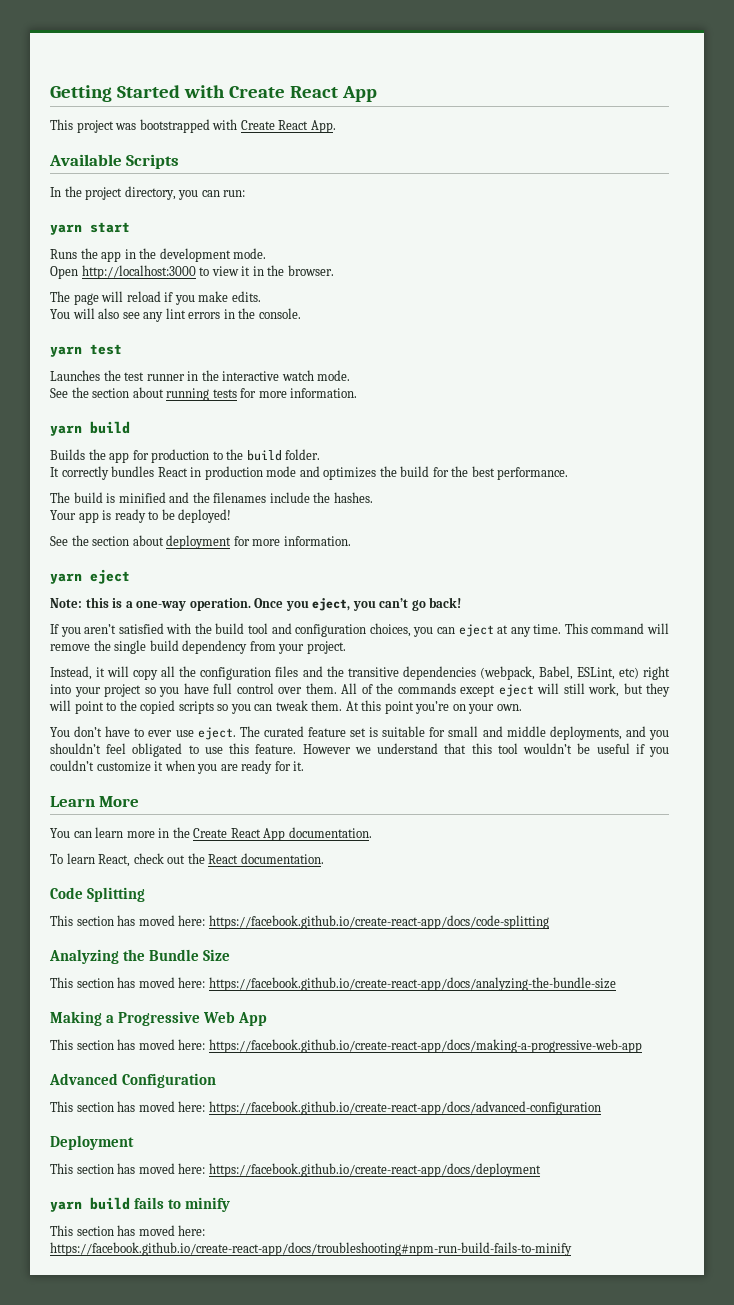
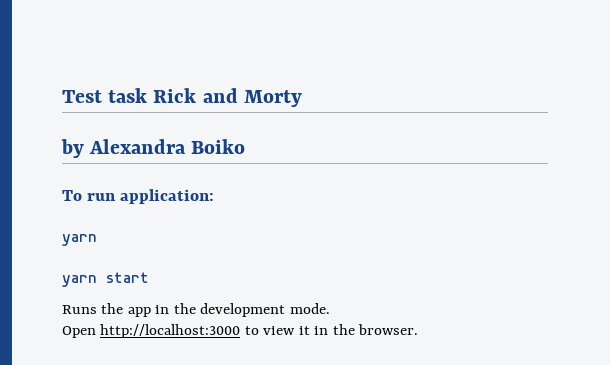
- Getting Started with Create React App
- This project was bootstrapped with Create React App.
- Available Scripts
- In the project directory, you can run:
+ Test task Rick and Morty
+ by Alexandra Boiko
+ To run application:
+ yarn
- The page will reload if you make edits.
- You will also see any lint errors in the console.
- yarn test
- Launches the test runner in the interactive watch mode.
- See the section about running tests for more information.
- yarn build
- Builds the app for production to the build folder.
- It correctly bundles React in production mode and optimizes the build for the best performance.
- The build is minified and the filenames include the hashes.
- Your app is ready to be deployed!
- See the section about deployment for more information.
- yarn eject
- Note: this is a one-way operation. Once you eject, you can’t go back!
- If you aren’t satisfied with the build tool and configuration choices, you can eject at any time. This command will remove the single build dependency from your project.
- Instead, it will copy all the configuration files and the transitive dependencies (webpack, Babel, ESLint, etc) right into your project so you have full control over them. All of the commands except eject will still work, but they will point to the copied scripts so you can tweak them. At this point you’re on your own.
- You don’t have to ever use eject. The curated feature set is suitable for small and middle deployments, and you shouldn’t feel obligated to use this feature. However we understand that this tool wouldn’t be useful if you couldn’t customize it when you are ready for it.
- Learn More
- You can learn more in the Create React App documentation.
- To learn React, check out the React documentation.
- Code Splitting
- This section has moved here: https://facebook.github.io/create-react-app/docs/code-splitting
- Analyzing the Bundle Size
- This section has moved here: https://facebook.github.io/create-react-app/docs/analyzing-the-bundle-size
- Making a Progressive Web App
- This section has moved here: https://facebook.github.io/create-react-app/docs/making-a-progressive-web-app
- Advanced Configuration
- This section has moved here: https://facebook.github.io/create-react-app/docs/advanced-configuration
- Deployment
- This section has moved here: https://facebook.github.io/create-react-app/docs/deployment
- yarn build fails to minify
- This section has moved here: https://facebook.github.io/create-react-app/docs/troubleshooting#npm-run-build-fails-to-minify

